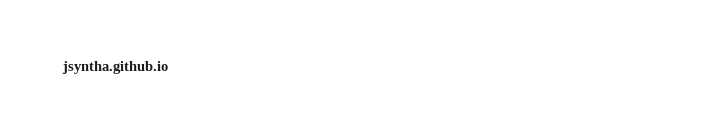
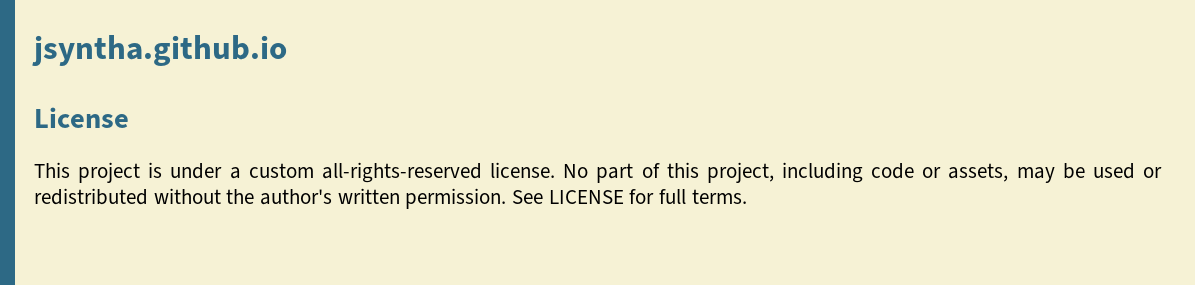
+ License
+ This project is under a custom all-rights-reserved license. No part of this project, including code or assets, may be used or redistributed without the author's written permission. See LICENSE for full terms.

